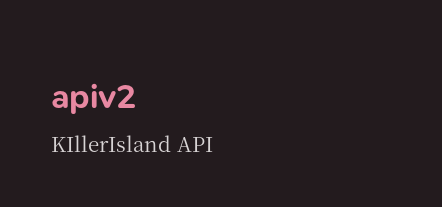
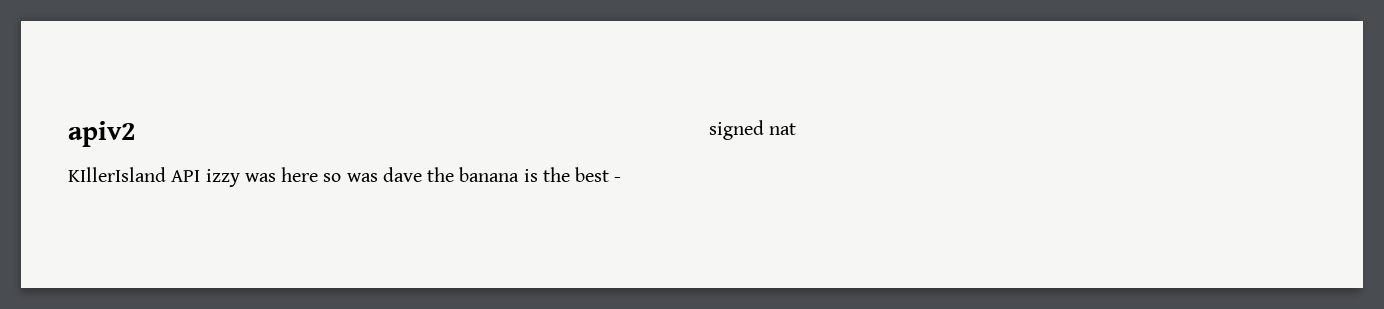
- KIllerIsland API
+ KIllerIsland API izzy was here so was dave the banana is the best - signed nat

